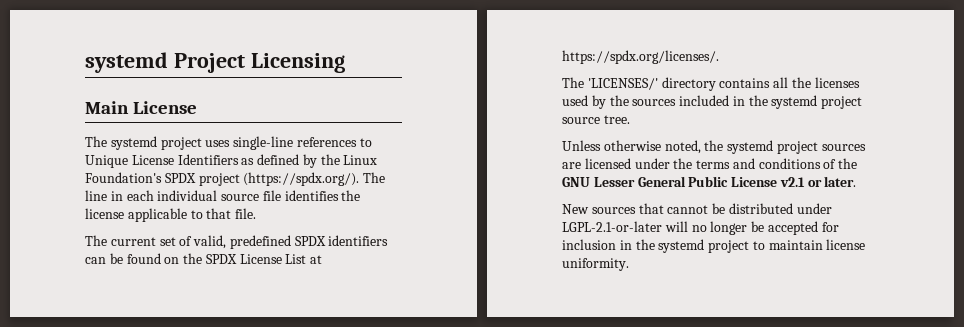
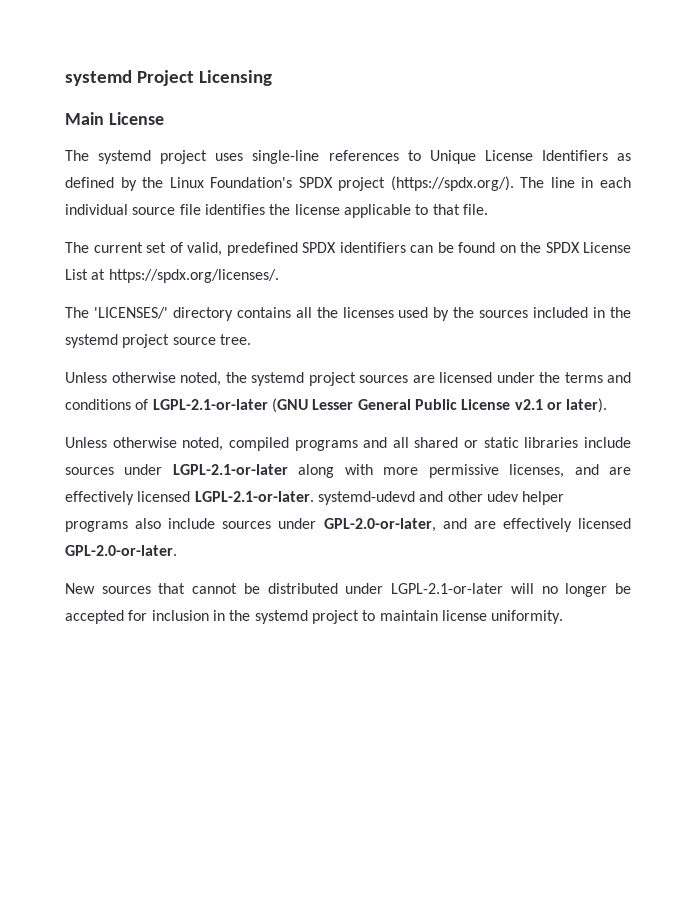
- Unless otherwise noted, the systemd project sources are licensed under the terms and conditions of the GNU Lesser General Public License v2.1 or later.
+ Unless otherwise noted, the systemd project sources are licensed under the terms and conditions of LGPL-2.1-or-later (GNU Lesser General Public License v2.1 or later).
+ Unless otherwise noted, compiled programs and all shared or static libraries include sources under LGPL-2.1-or-later along with more permissive licenses, and are effectively licensed LGPL-2.1-or-later. systemd-udevd and other udev helper programs also include sources under GPL-2.0-or-later, and are effectively licensed GPL-2.0-or-later.

